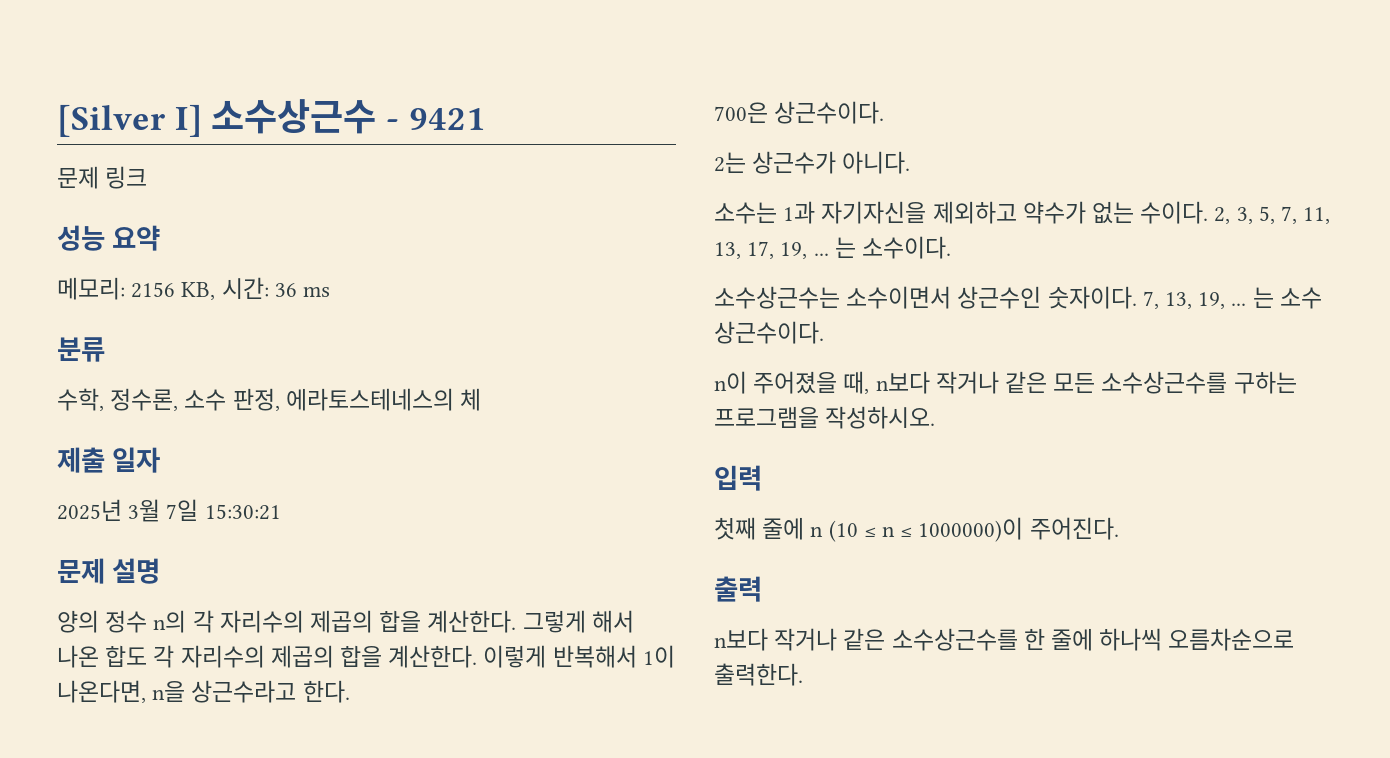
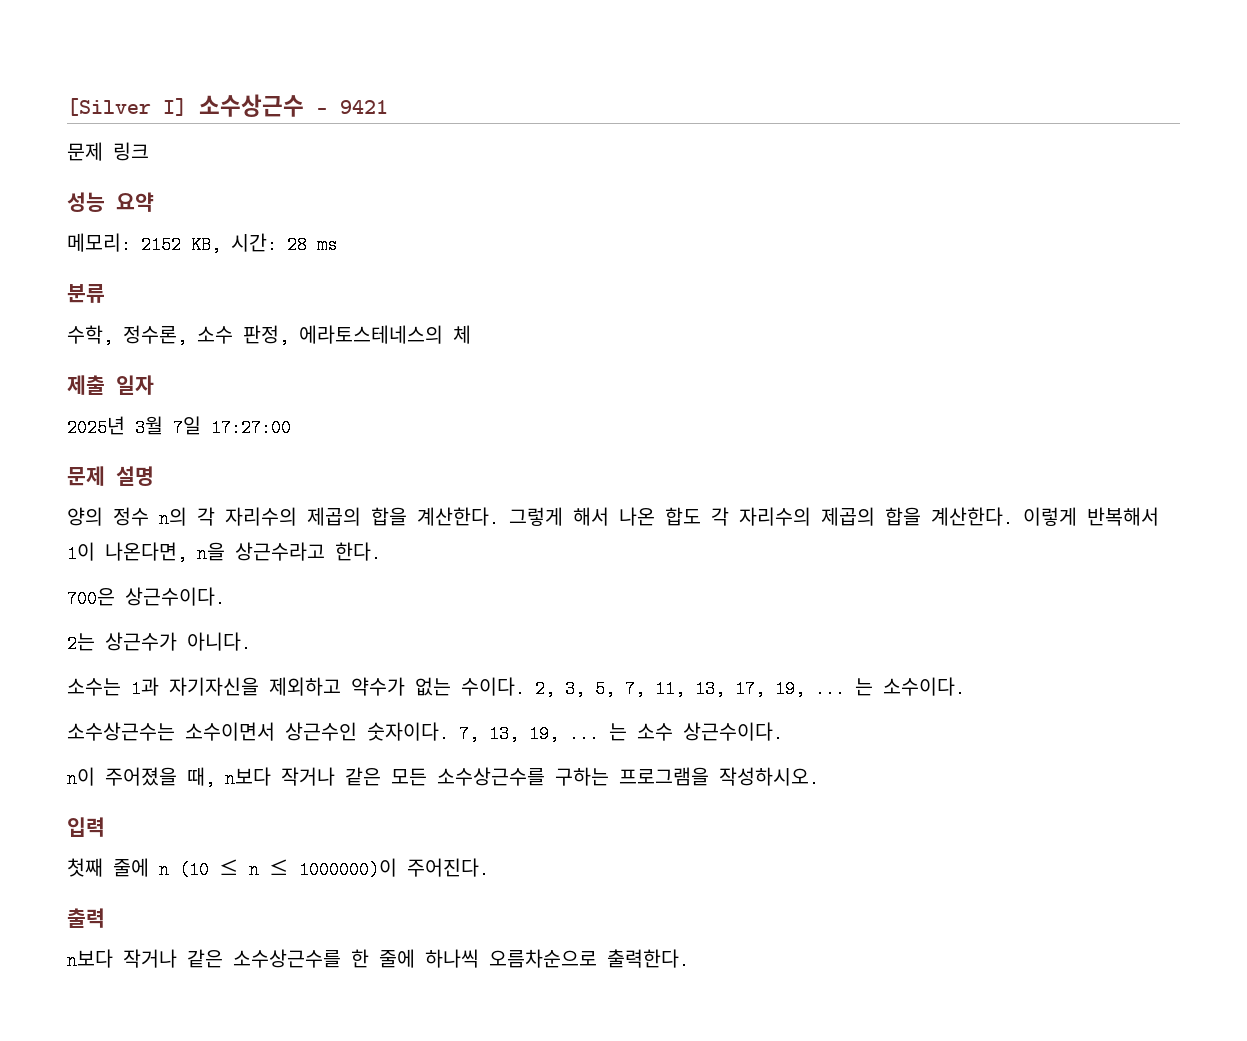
- 메모리: 2156 KB, 시간: 36 ms
+ 메모리: 2152 KB, 시간: 28 ms
- 2025년 3월 7일 15:30:21
+ 2025년 3월 7일 17:27:00

